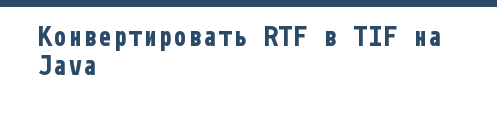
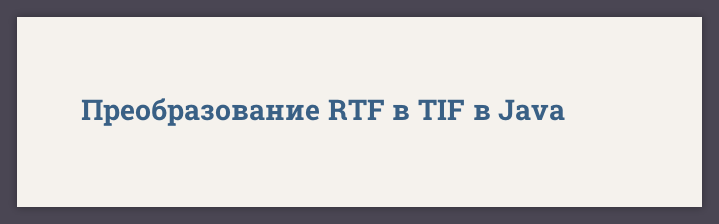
- Конвертировать RTF в TIF на Java
+ Преобразование RTF в TIF в Java

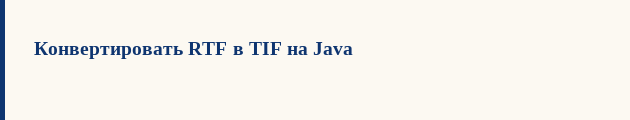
- Преобразование RTF в TIF в Java
+ Конвертировать RTF в TIF на Java

